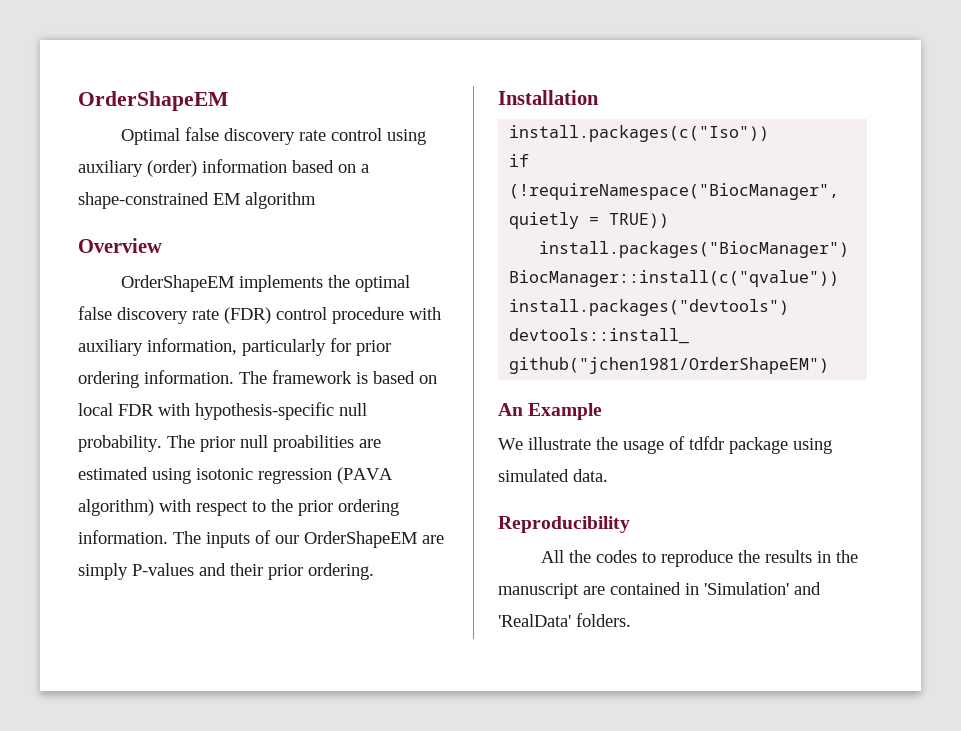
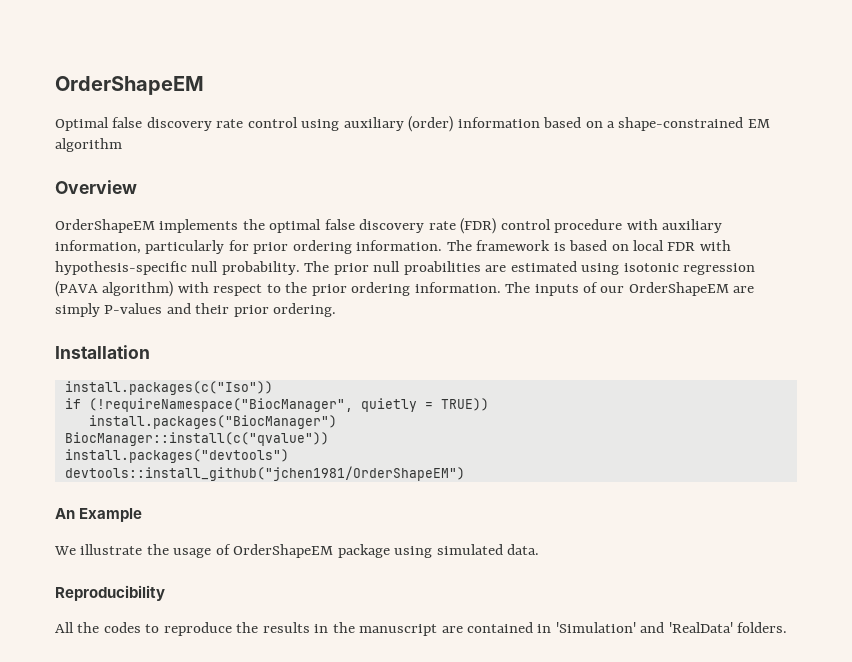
- We illustrate the usage of tdfdr package using simulated data.
+ We illustrate the usage of OrderShapeEM package using simulated data.

